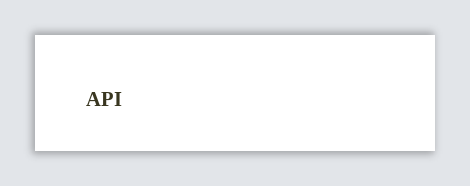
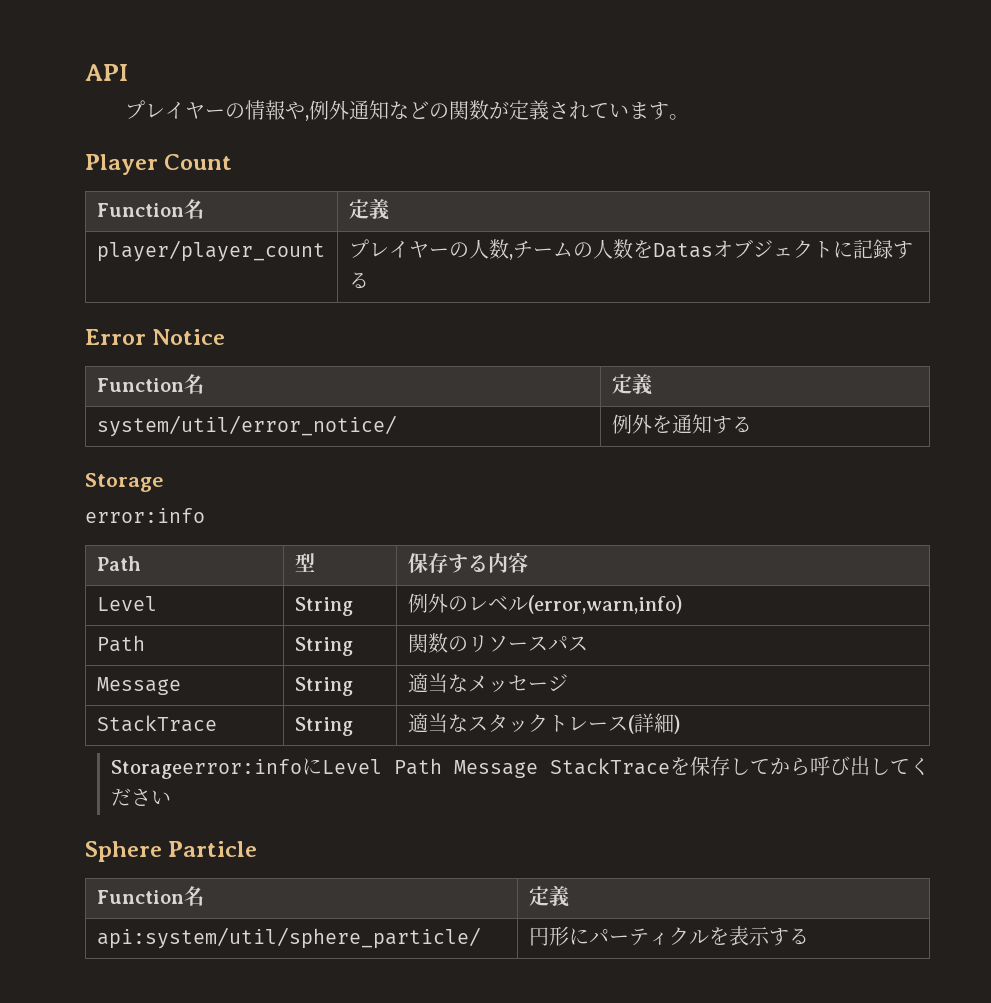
+ プレイヤーの情報や,例外通知などの関数が定義されています。
+ Player Count
+ Function名 | 定義
+ player/player_count | プレイヤーの人数,チームの人数をDatasオブジェクトに記録する
+ Error Notice
+ Function名 | 定義
+ system/util/error_notice/ | 例外を通知する
+ Storage
+ error:info
+ Path | 型 | 保存する内容
+ Level | String | 例外のレベル(error,warn,info)
+ Path | String | 関数のリソースパス
+ Message | String | 適当なメッセージ
+ StackTrace | String | 適当なスタックトレース(詳細)
+ Storageerror:infoにLevel Path Message StackTraceを保存してから呼び出してください
+ Sphere Particle
+ Function名 | 定義
+ api:system/util/sphere_particle/ | 円形にパーティクルを表示する

